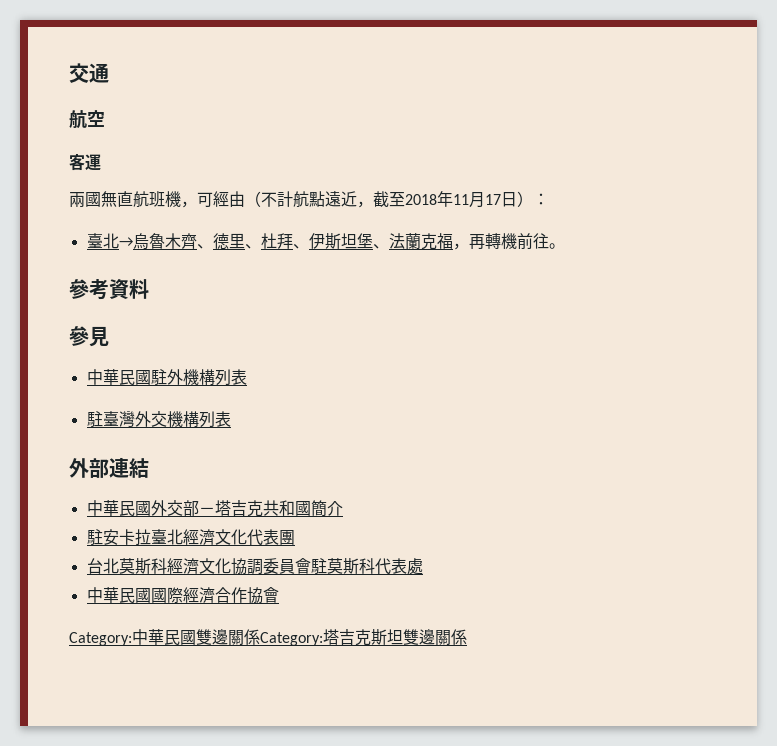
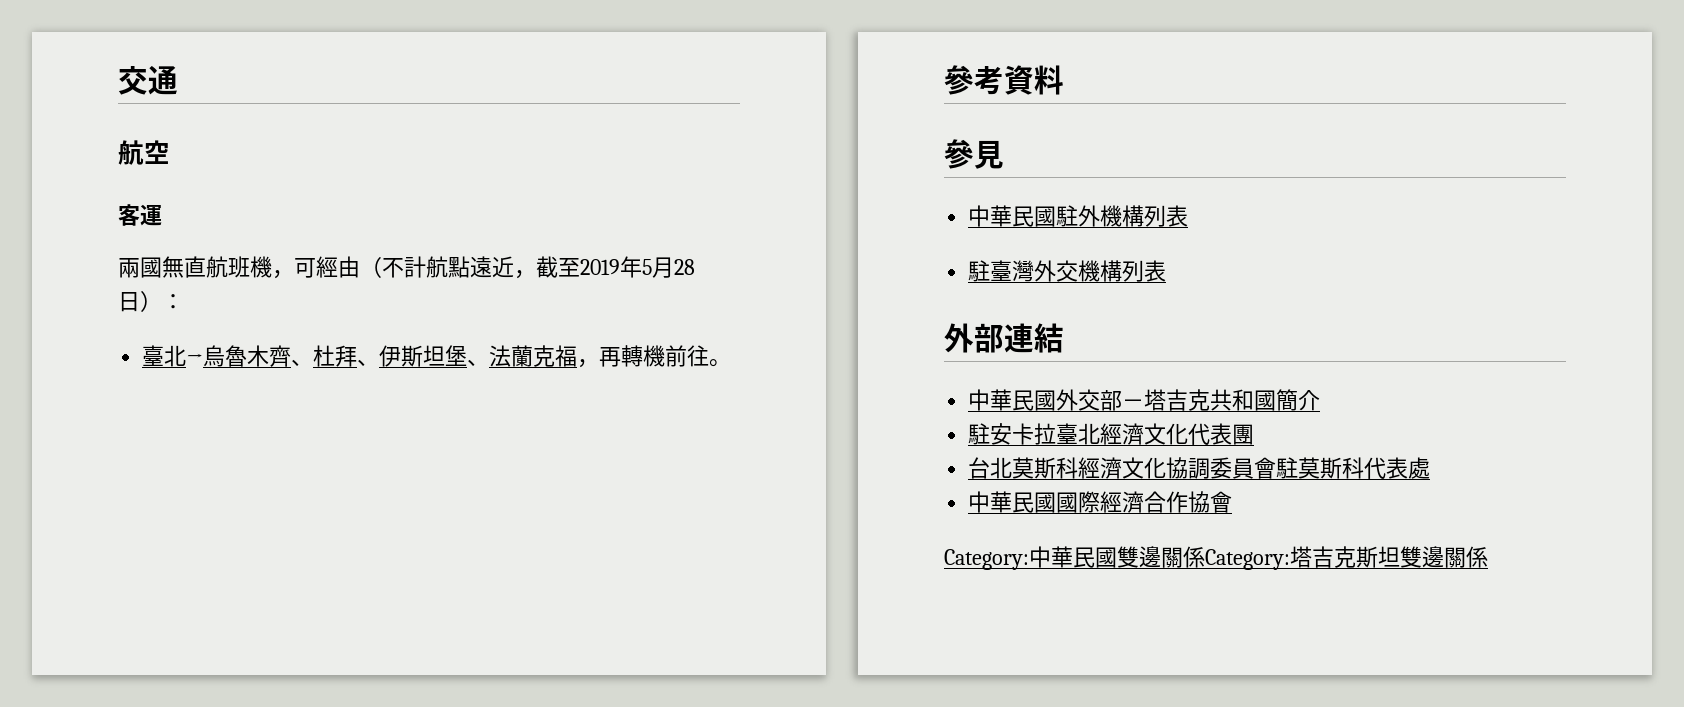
- 兩國無直航班機，可經由（不計航點遠近，截至2018年11月17日）：
+ 兩國無直航班機，可經由（不計航點遠近，截至2019年5月28日）：
- 臺北→烏魯木齊、德里、杜拜、伊斯坦堡、法蘭克福，再轉機前往。
+ 臺北→烏魯木齊、杜拜、伊斯坦堡、法蘭克福，再轉機前往。

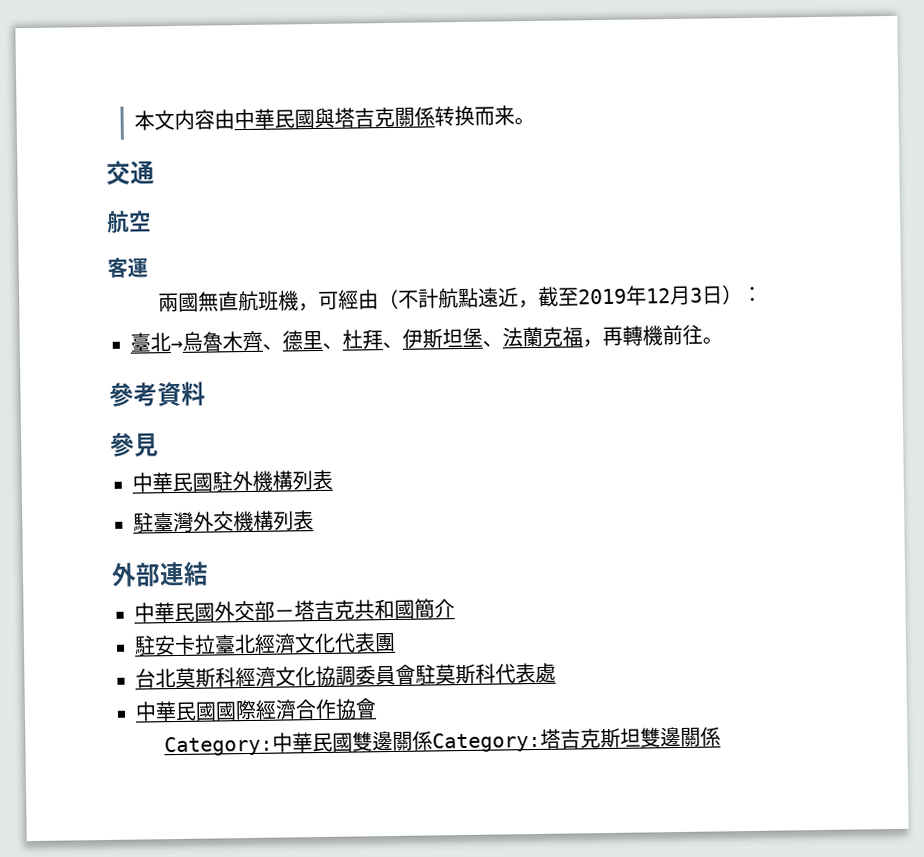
+ 本文内容由中華民國與塔吉克關係转换而来。
- 兩國無直航班機，可經由（不計航點遠近，截至2019年5月28日）：
+ 兩國無直航班機，可經由（不計航點遠近，截至2019年12月3日）：
- 臺北→烏魯木齊、杜拜、伊斯坦堡、法蘭克福，再轉機前往。
+ 臺北→烏魯木齊、德里、杜拜、伊斯坦堡、法蘭克福，再轉機前往。

